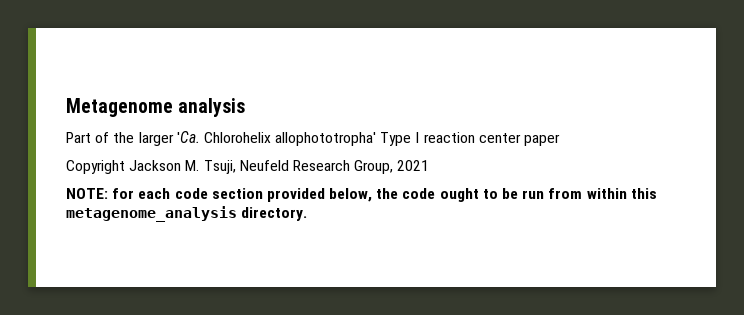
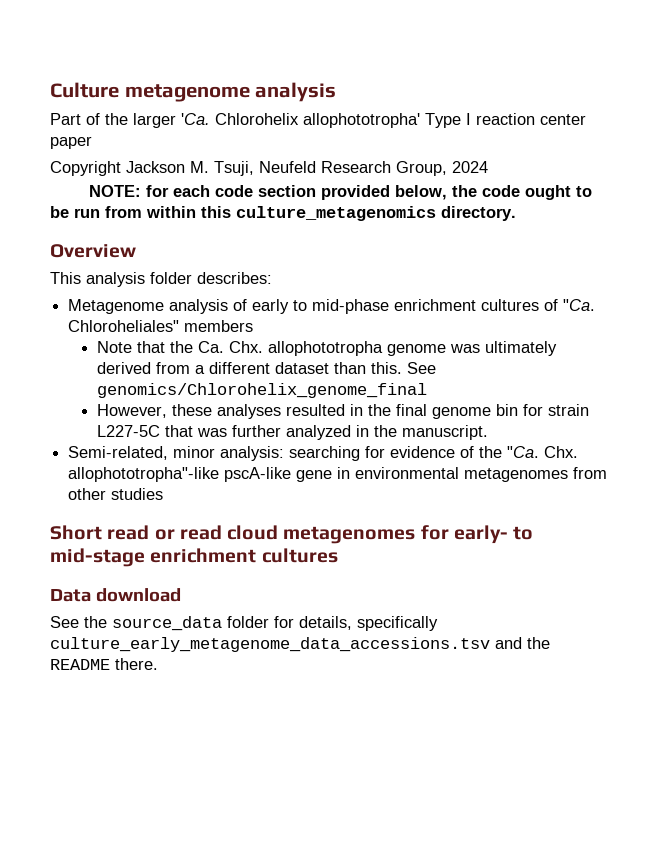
- Metagenome analysis
+ Culture metagenome analysis
- Copyright Jackson M. Tsuji, Neufeld Research Group, 2021
+ Copyright Jackson M. Tsuji, Neufeld Research Group, 2024
- NOTE: for each code section provided below, the code ought to be run from within this metagenome_analysis directory.
+ NOTE: for each code section provided below, the code ought to be run from within this culture_metagenomics directory.
+ Overview
+ This analysis folder describes:
+ Metagenome analysis of early to mid-phase enrichment cultures of "Ca. Chloroheliales" members
+ Note that the Ca. Chx. allophototropha genome was ultimately derived from a different dataset than this. See genomics/Chlorohelix_genome_final
+ However, these analyses resulted in the final genome bin for strain L227-5C that was further analyzed in the manuscript.
+ Semi-related, minor analysis: searching for evidence of the "Ca. Chx. allophototropha"-like pscA-like gene in environmental metagenomes from other studies
+ Short read or read cloud metagenomes for early- to mid-stage enrichment cultures
+ Data download
+ See the source_data folder for details, specifically culture_early_metagenome_data_accessions.tsv and the README there.

